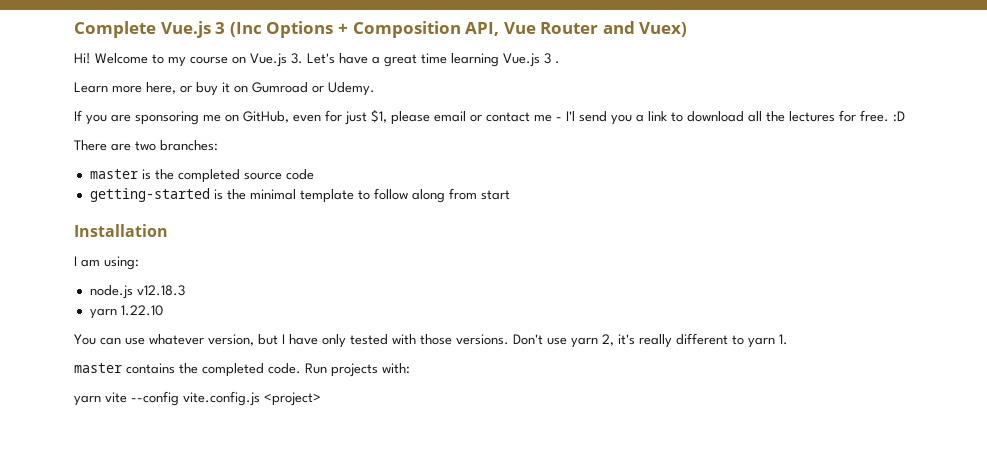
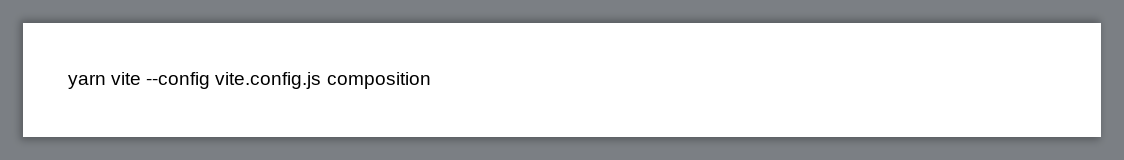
- Complete Vue.js 3 (Inc Options + Composition API, Vue Router and Vuex)
- Hi! Welcome to my course on Vue.js 3. Let's have a great time learning Vue.js 3 .
- Learn more here, or buy it on Gumroad or Udemy.
- If you are sponsoring me on GitHub, even for just $1, please email or contact me - I'l send you a link to download all the lectures for free. :D
- There are two branches:
- master is the completed source code
- getting-started is the minimal template to follow along from start
- Installation
- I am using:
- node.js v12.18.3
- yarn 1.22.10
- You can use whatever version, but I have only tested with those versions. Don't use yarn 2, it's really different to yarn 1.
- master contains the completed code. Run projects with:
- yarn vite --config vite.config.js <project>
+ yarn vite --config vite.config.js composition

